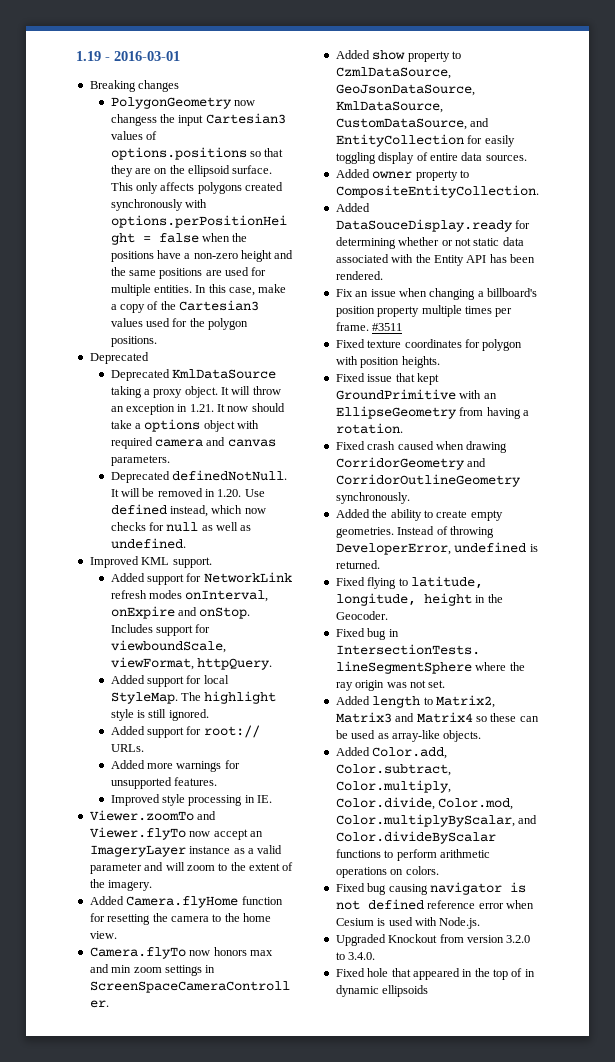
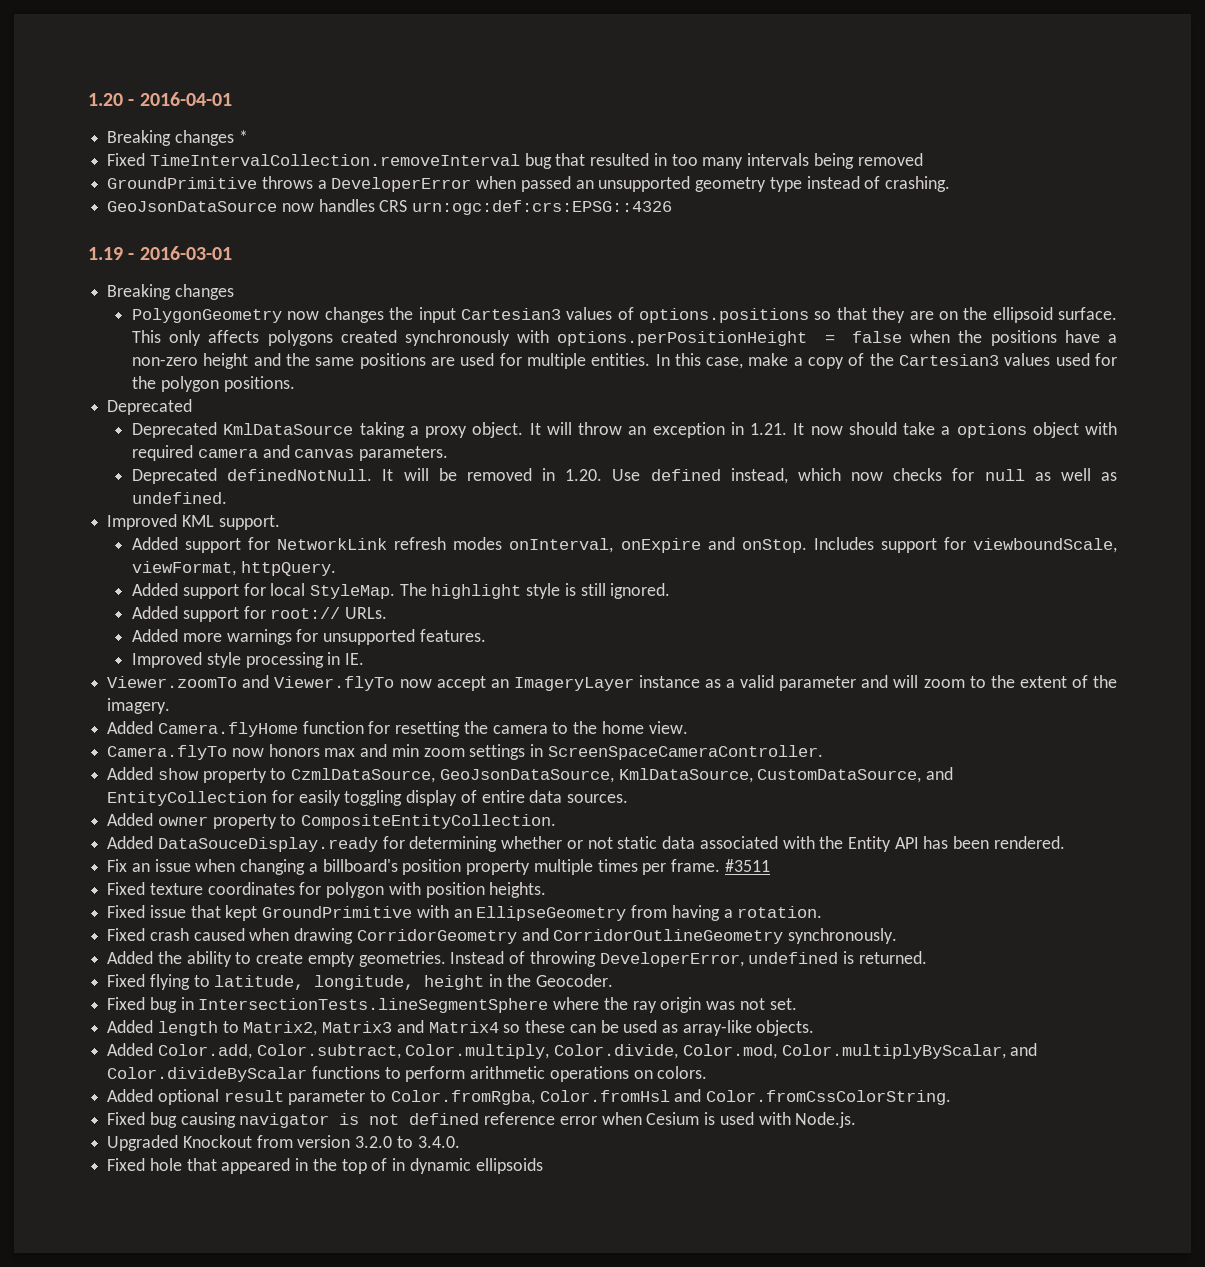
+ 1.20 - 2016-04-01
+ Breaking changes *
+ Fixed TimeIntervalCollection.removeInterval bug that resulted in too many intervals being removed
+ GroundPrimitive throws a DeveloperError when passed an unsupported geometry type instead of crashing.
+ GeoJsonDataSource now handles CRS urn:ogc:def:crs:EPSG::4326
- PolygonGeometry now changess the input Cartesian3 values of options.positions so that they are on the ellipsoid surface.
+ PolygonGeometry now changes the input Cartesian3 values of options.positions so that they are on the ellipsoid surface.
+ Added optional result parameter to Color.fromRgba, Color.fromHsl and Color.fromCssColorString.

